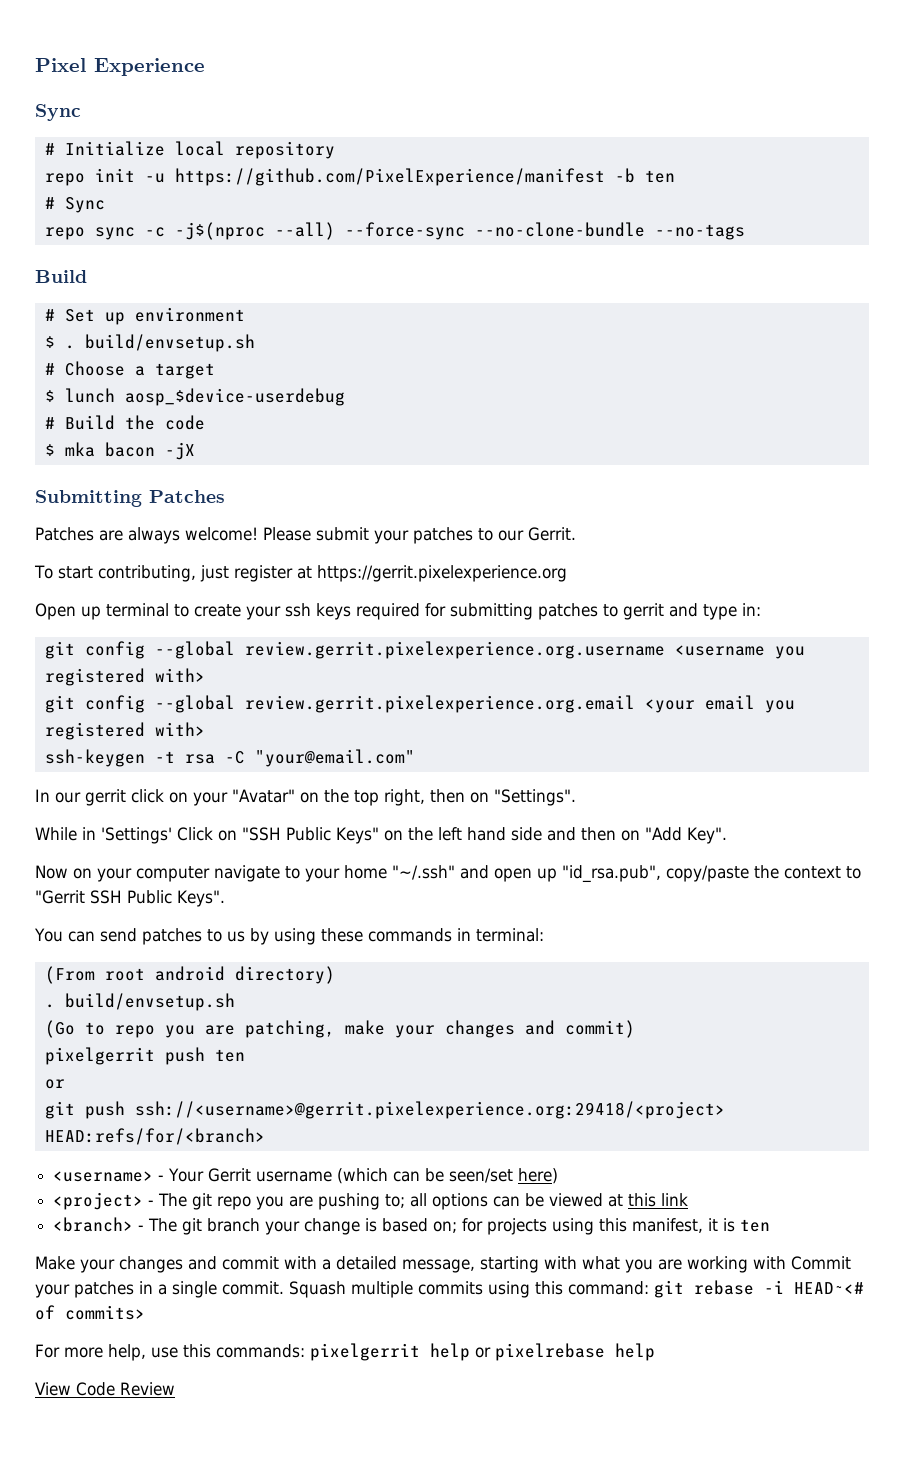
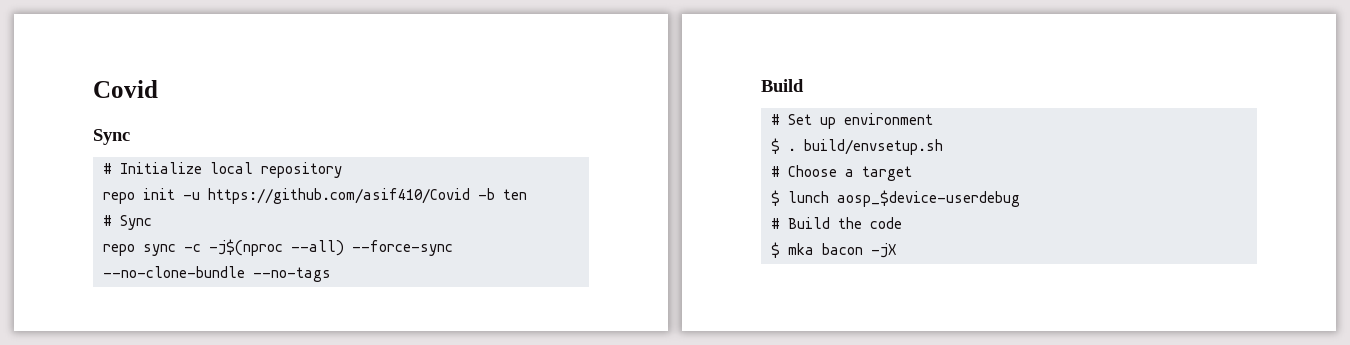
- Pixel Experience
+ Covid
- repo init -u https://github.com/PixelExperience/manifest -b ten
+ repo init -u https://github.com/asif410/Covid -b ten
- Submitting Patches
- Patches are always welcome! Please submit your patches to our Gerrit.
- To start contributing, just register at https://gerrit.pixelexperience.org
- Open up terminal to create your ssh keys required for submitting patches to gerrit and type in:
- git config --global review.gerrit.pixelexperience.org.username <username you registered with>
- git config --global review.gerrit.pixelexperience.org.email <your email you registered with>
- ssh-keygen -t rsa -C "your@email.com"
- In our gerrit click on your "Avatar" on the top right, then on "Settings".
- While in 'Settings' Click on "SSH Public Keys" on the left hand side and then on "Add Key".
- Now on your computer navigate to your home "~/.ssh" and open up "id_rsa.pub", copy/paste the context to "Gerrit SSH Public Keys".
- You can send patches to us by using these commands in terminal:
- (From root android directory)
- . build/envsetup.sh
- (Go to repo you are patching, make your changes and commit)
- pixelgerrit push ten
- or
- git push ssh://<username>@gerrit.pixelexperience.org:29418/<project> HEAD:refs/for/<branch>
- <username> - Your Gerrit username (which can be seen/set here)
- <project> - The git repo you are pushing to; all options can be viewed at this link
- <branch> - The git branch your change is based on; for projects using this manifest, it is ten
- Make your changes and commit with a detailed message, starting with what you are working with Commit your patches in a single commit. Squash multiple commits using this command: git rebase -i HEAD~<# of commits>
- For more help, use this commands: pixelgerrit help or pixelrebase help
- View Code Review

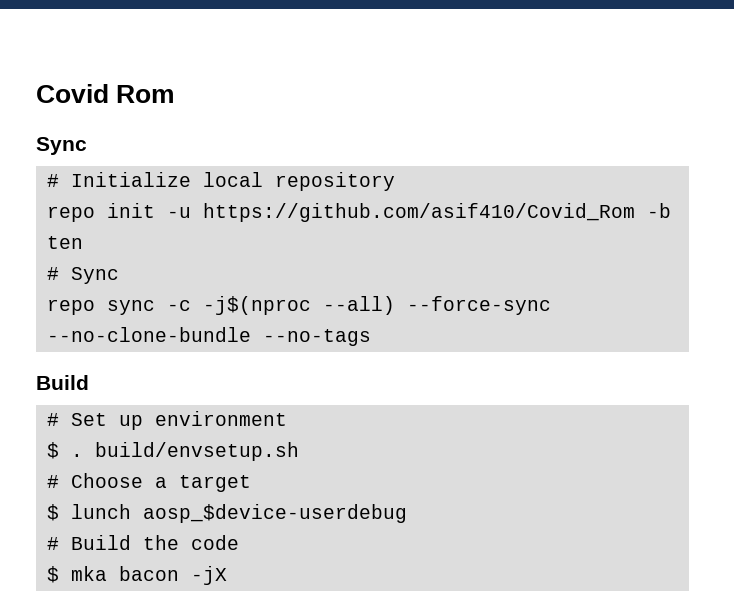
- Covid
+ Covid Rom
- repo init -u https://github.com/asif410/Covid -b ten
+ repo init -u https://github.com/asif410/Covid_Rom -b ten

